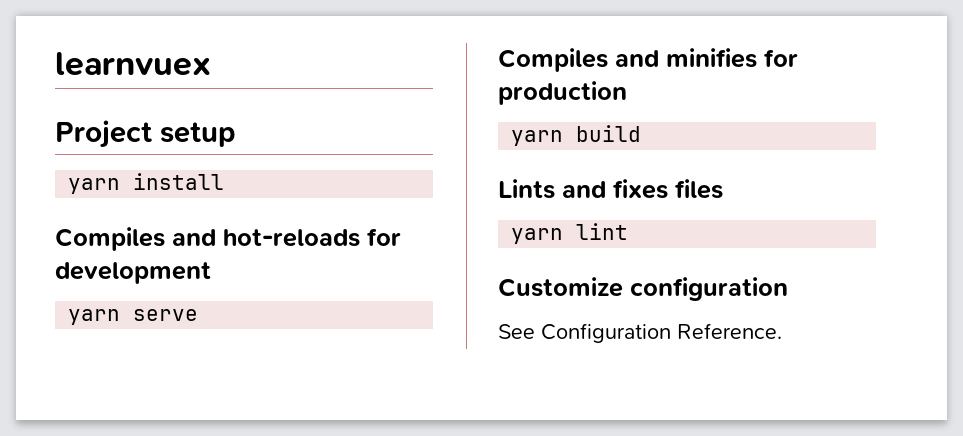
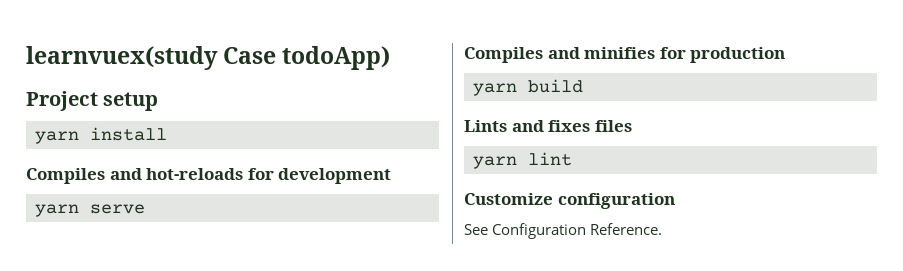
- learnvuex
+ learnvuex(study Case todoApp)

